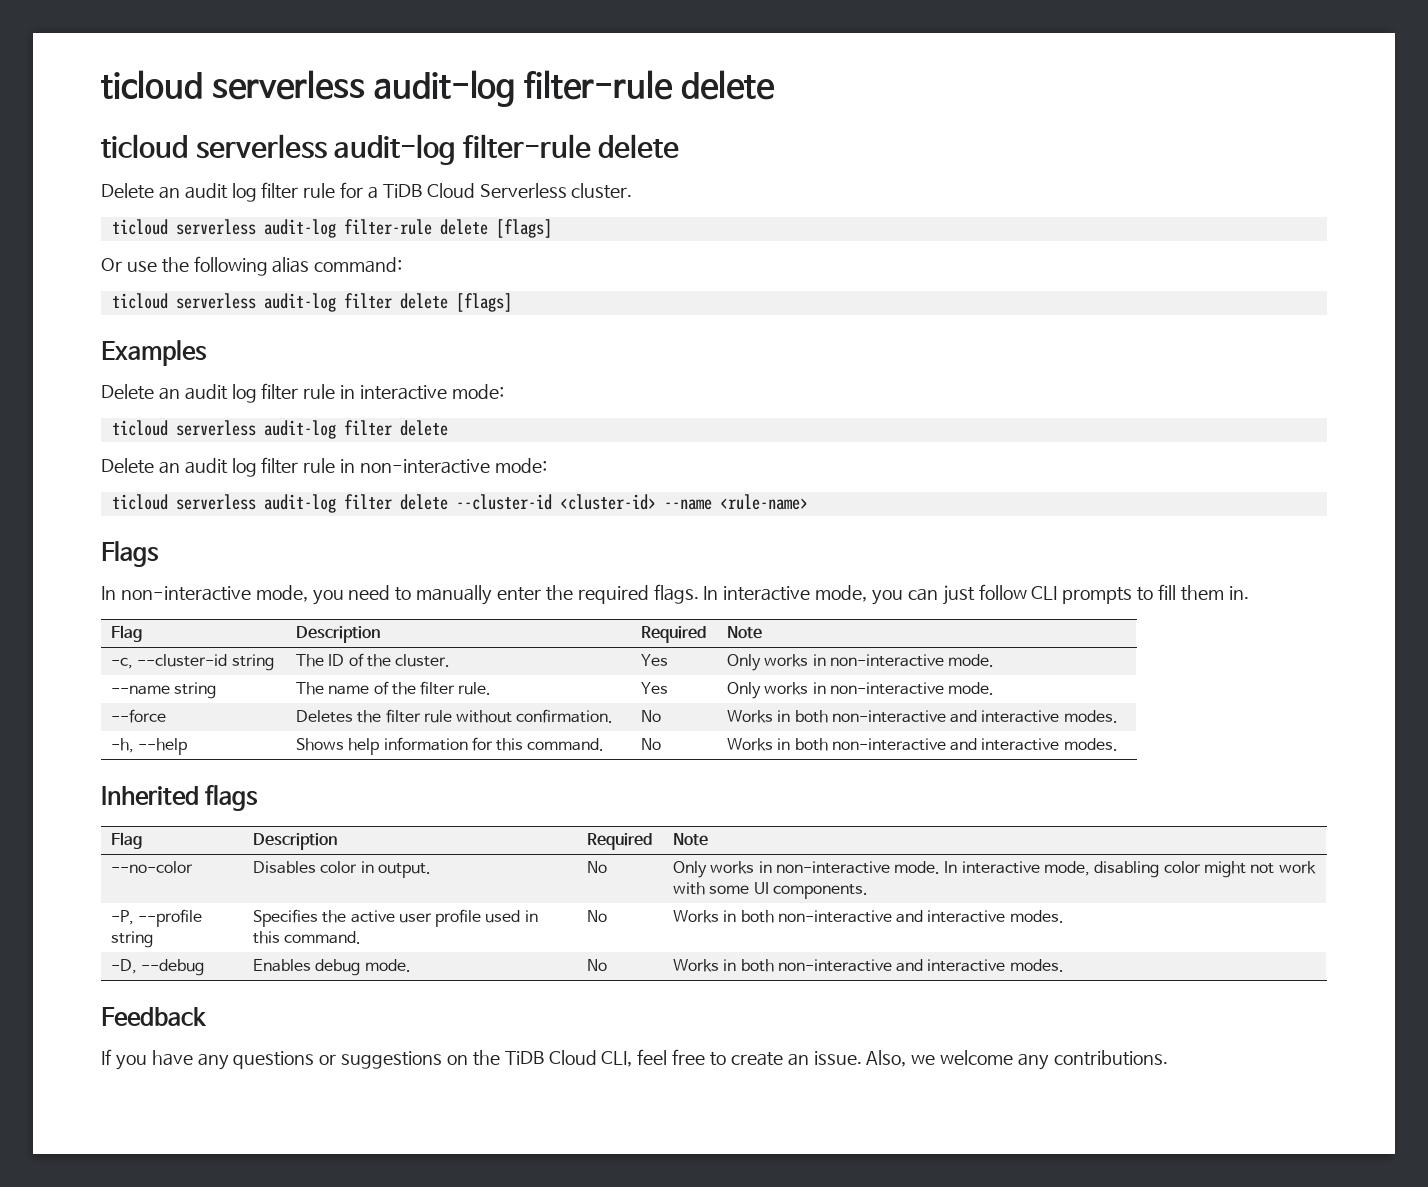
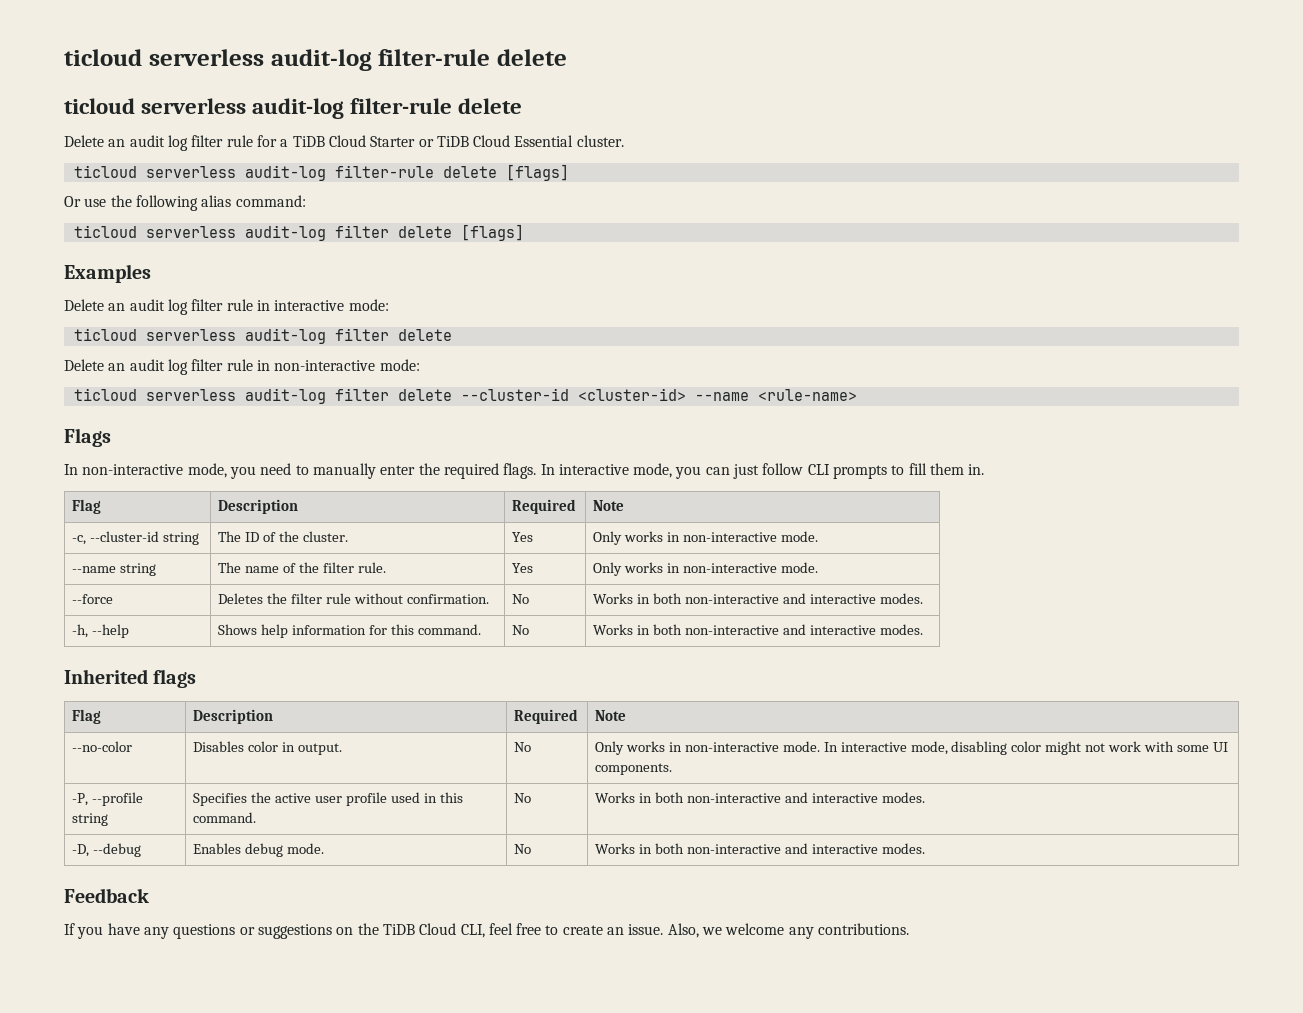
- Delete an audit log filter rule for a TiDB Cloud Serverless cluster.
+ Delete an audit log filter rule for a TiDB Cloud Starter or TiDB Cloud Essential cluster.

